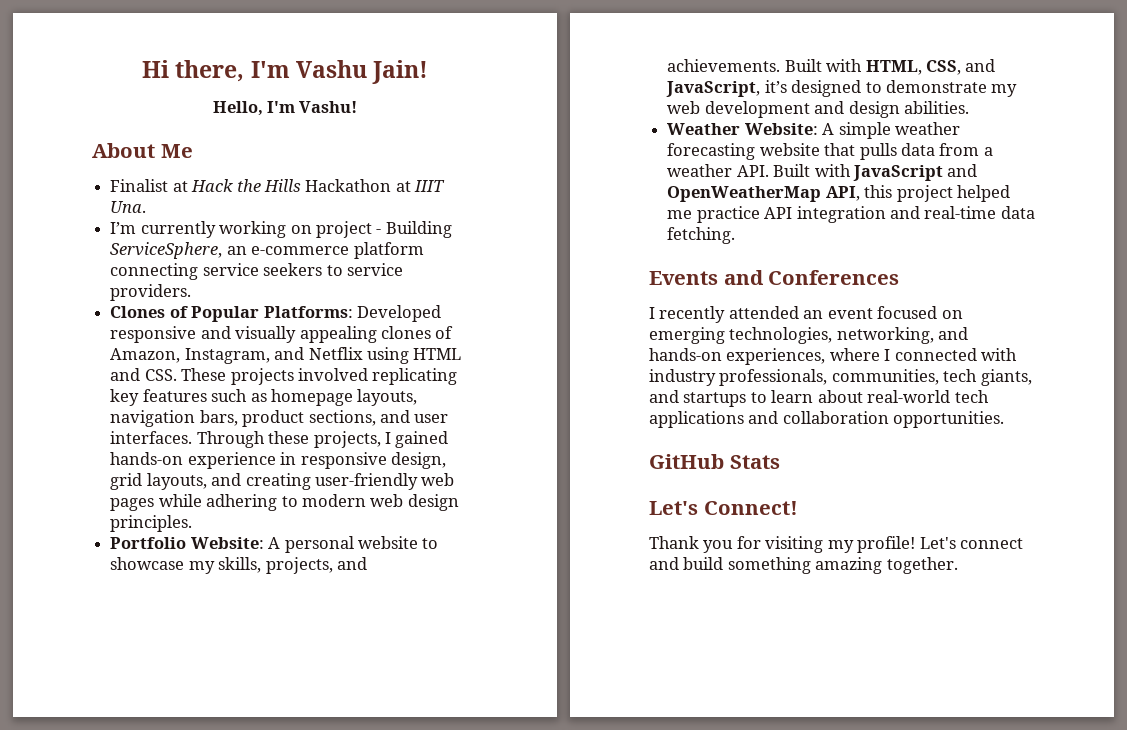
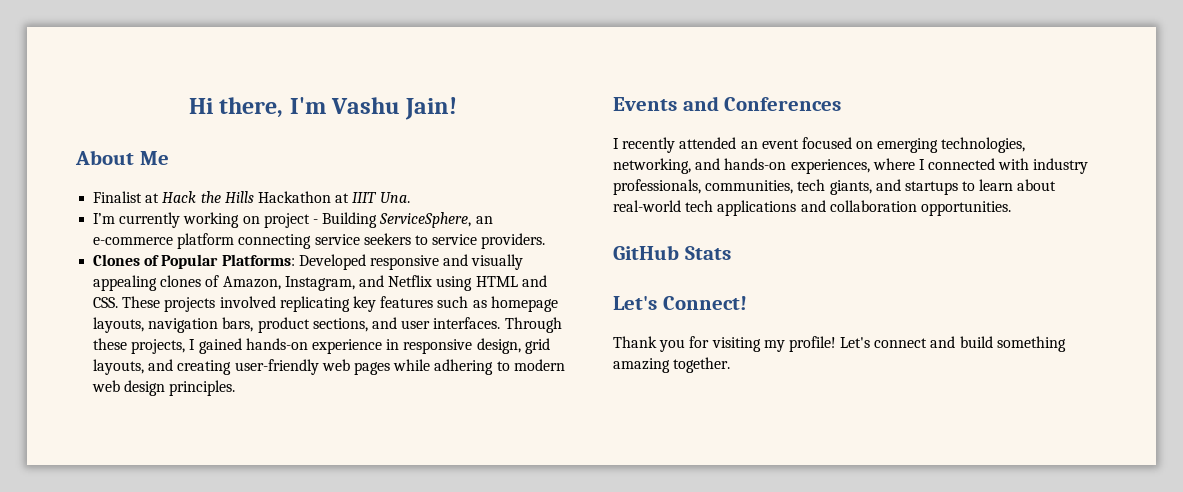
- Hello, I'm Vashu!
- Portfolio Website: A personal website to showcase my skills, projects, and achievements. Built with HTML, CSS, and JavaScript, it’s designed to demonstrate my web development and design abilities.
- Weather Website: A simple weather forecasting website that pulls data from a weather API. Built with JavaScript and OpenWeatherMap API, this project helped me practice API integration and real-time data fetching.

